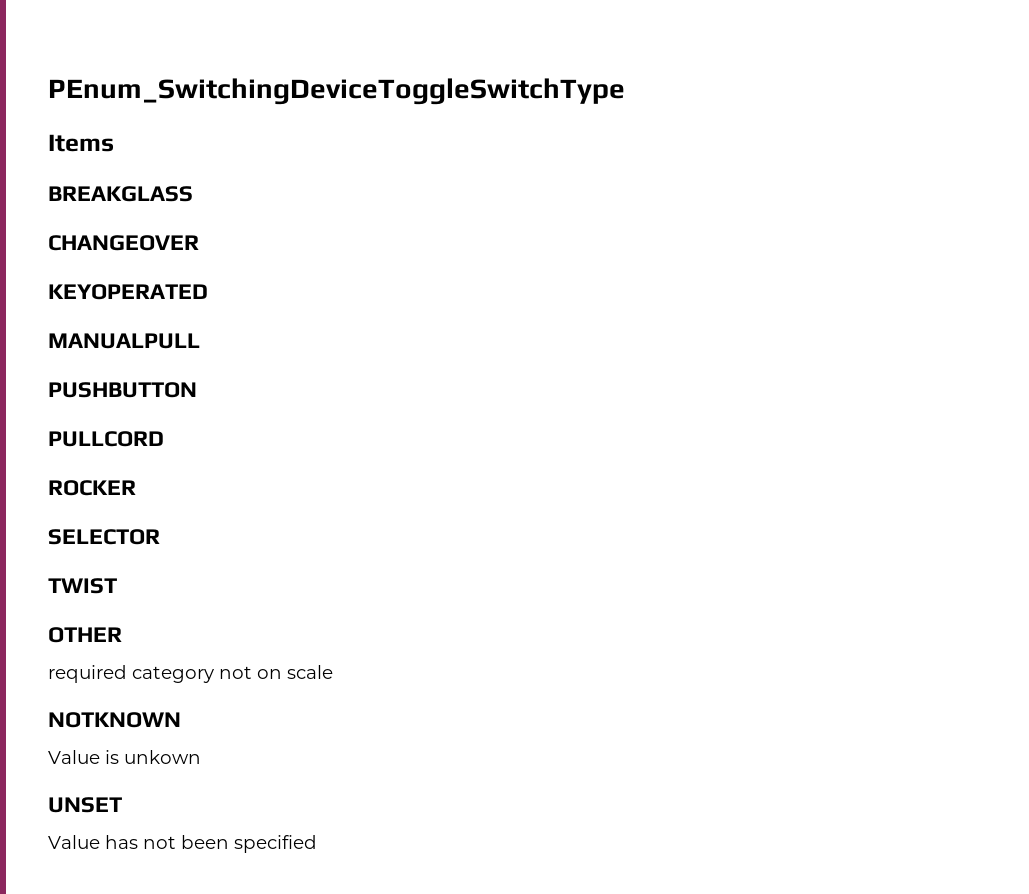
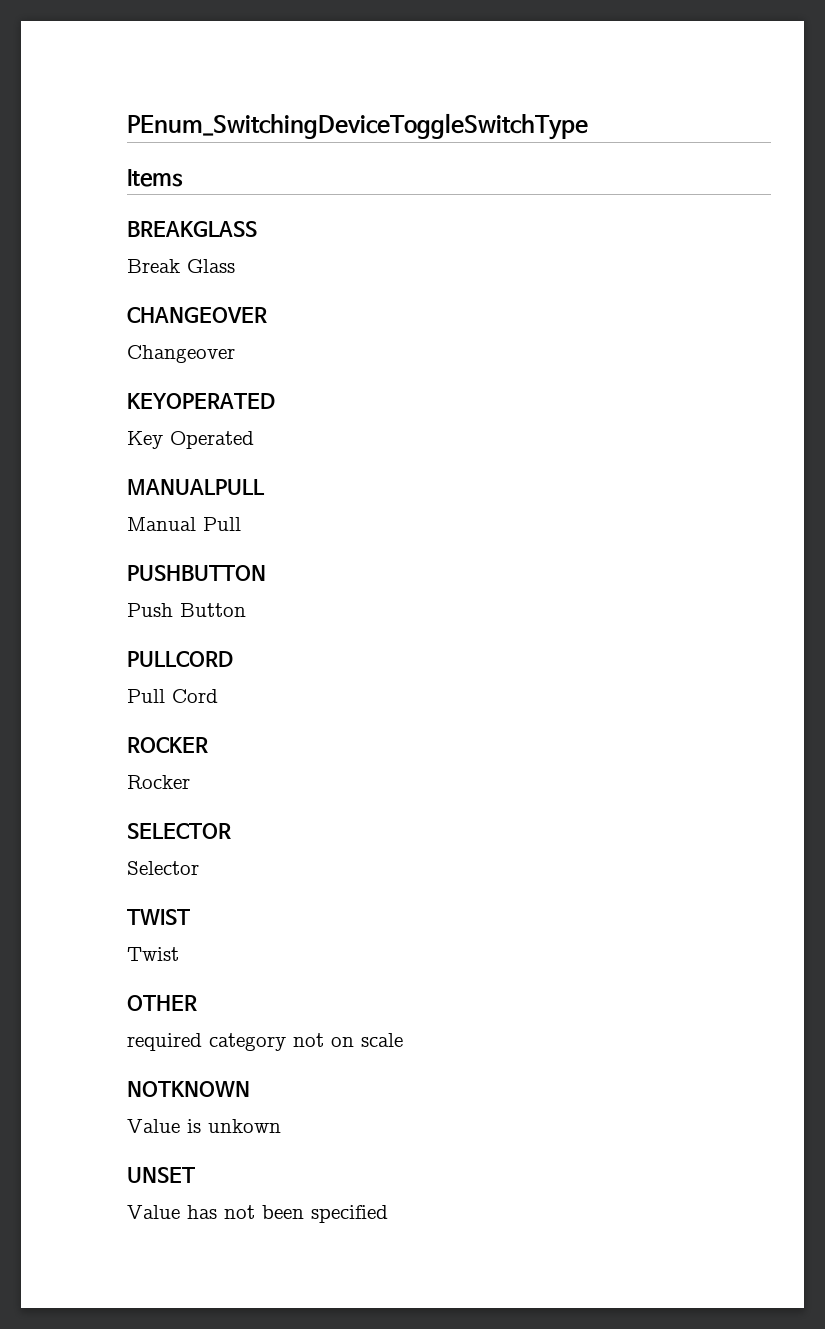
+ Break Glass
+ Changeover
+ Key Operated
+ Manual Pull
+ Push Button
+ Pull Cord
+ Rocker
+ Selector
+ Twist

